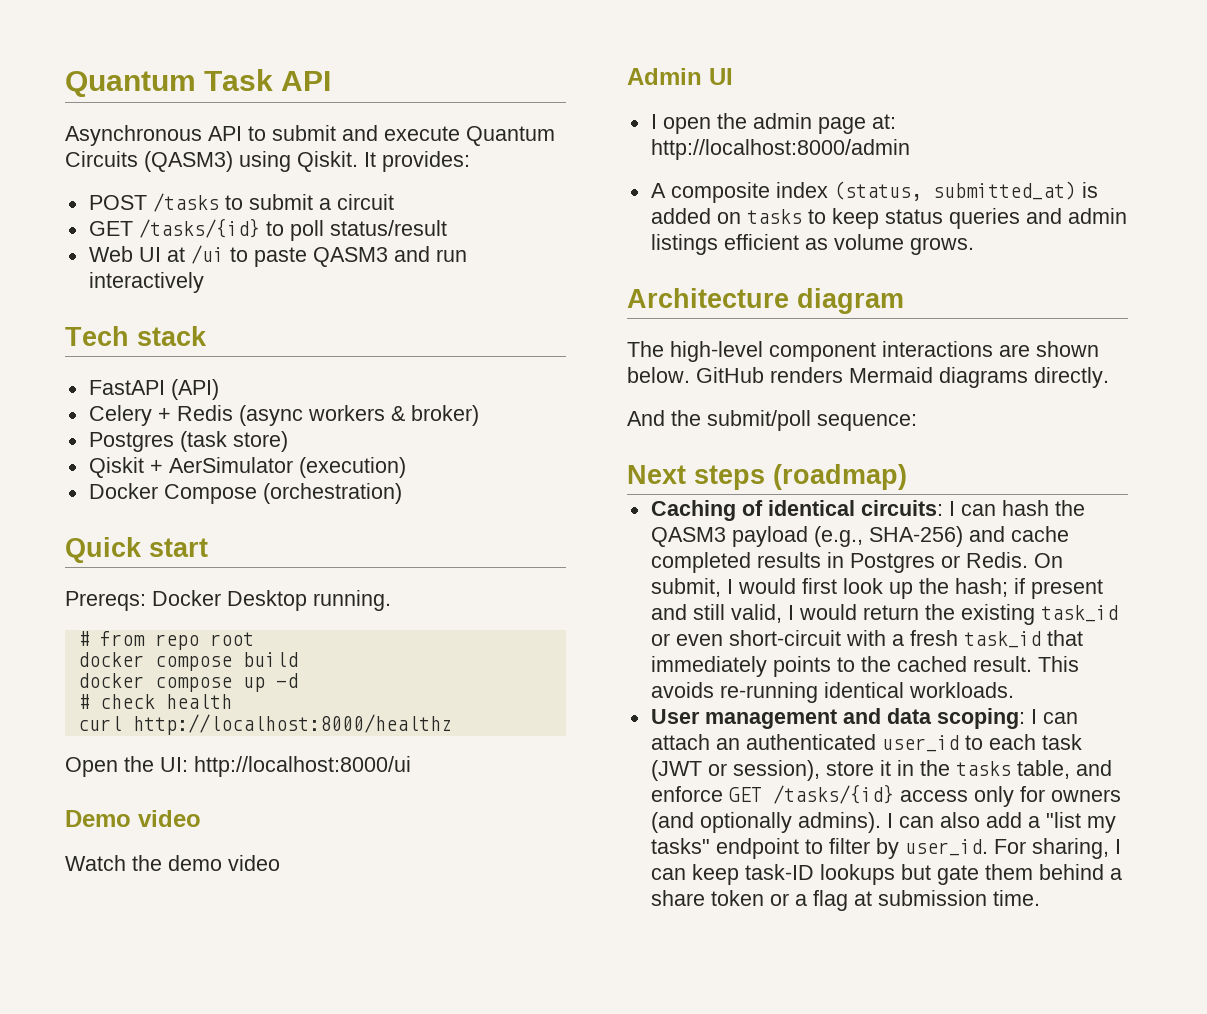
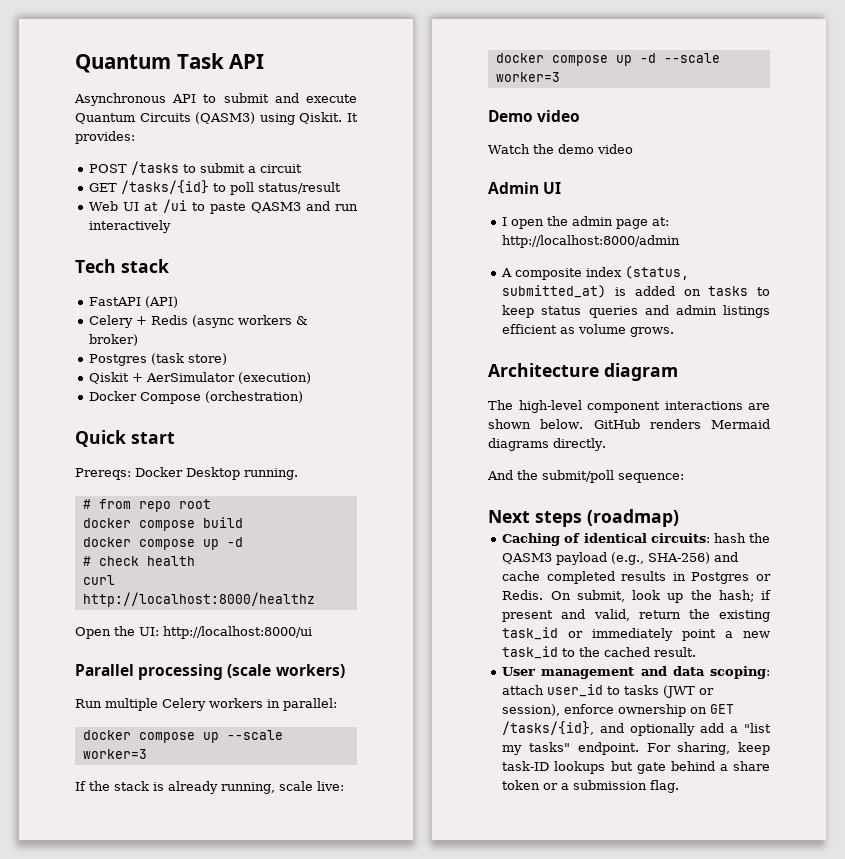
+ Parallel processing (scale workers)
+ Run multiple Celery workers in parallel:
+ docker compose up --scale worker=3
+ If the stack is already running, scale live:
+ docker compose up -d --scale worker=3
- Caching of identical circuits: I can hash the QASM3 payload (e.g., SHA‑256) and cache completed results in Postgres or Redis.
+ Caching of identical circuits: hash the QASM3 payload (e.g., SHA‑256) and cache completed results in Postgres or Redis.
- On submit, I would first look up the hash; if present and still valid, I would return the existing task_id or even short‑circuit with a fresh task_id that immediately points to the cached result. This avoids re-running identical workloads.
+ On submit, look up the hash; if present and valid, return the existing task_id or immediately point a new task_id to the cached result.
- User management and data scoping: I can attach an authenticated user_id to each task (JWT or session), store it in the tasks table, and enforce GET /tasks/{id} access only for owners (and optionally admins). I can also add a "list my tasks" endpoint to filter by user_id. For sharing, I can keep task‑ID lookups but gate them behind a share token or a flag at submission time.
+ User management and data scoping: attach user_id to tasks (JWT or session), enforce ownership on GET /tasks/{id}, and optionally add a "list my tasks" endpoint. For sharing, keep task‑ID lookups but gate behind a share token or a submission flag.

